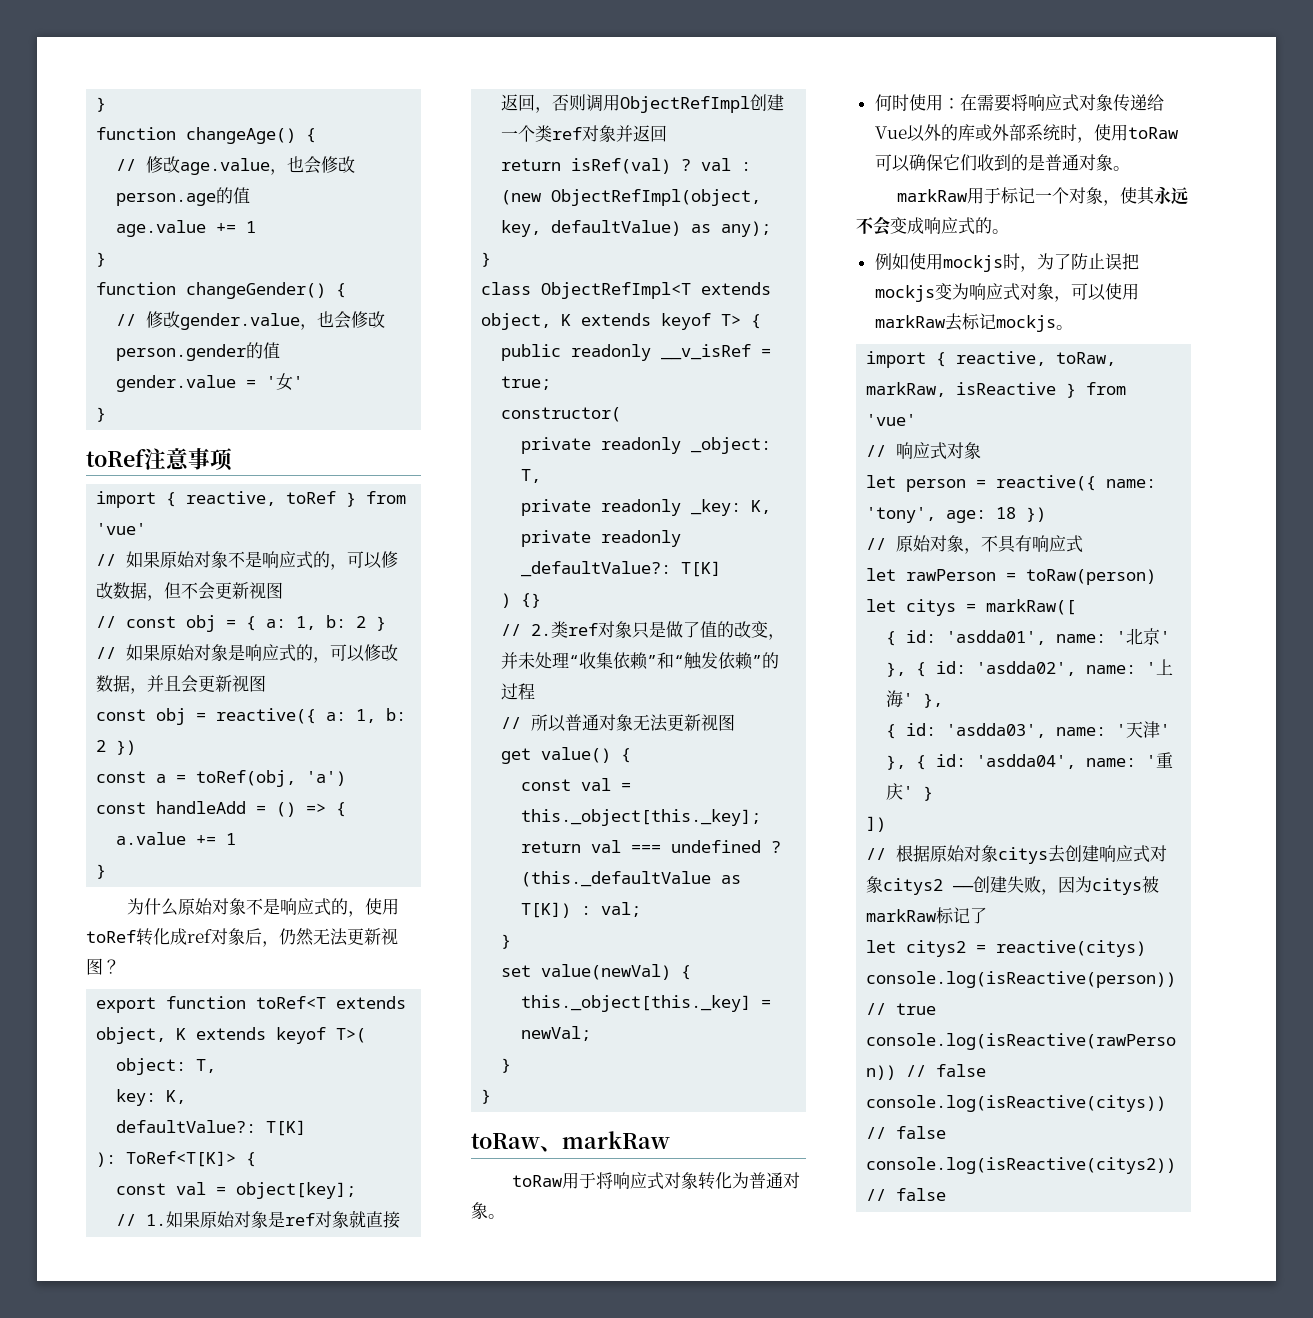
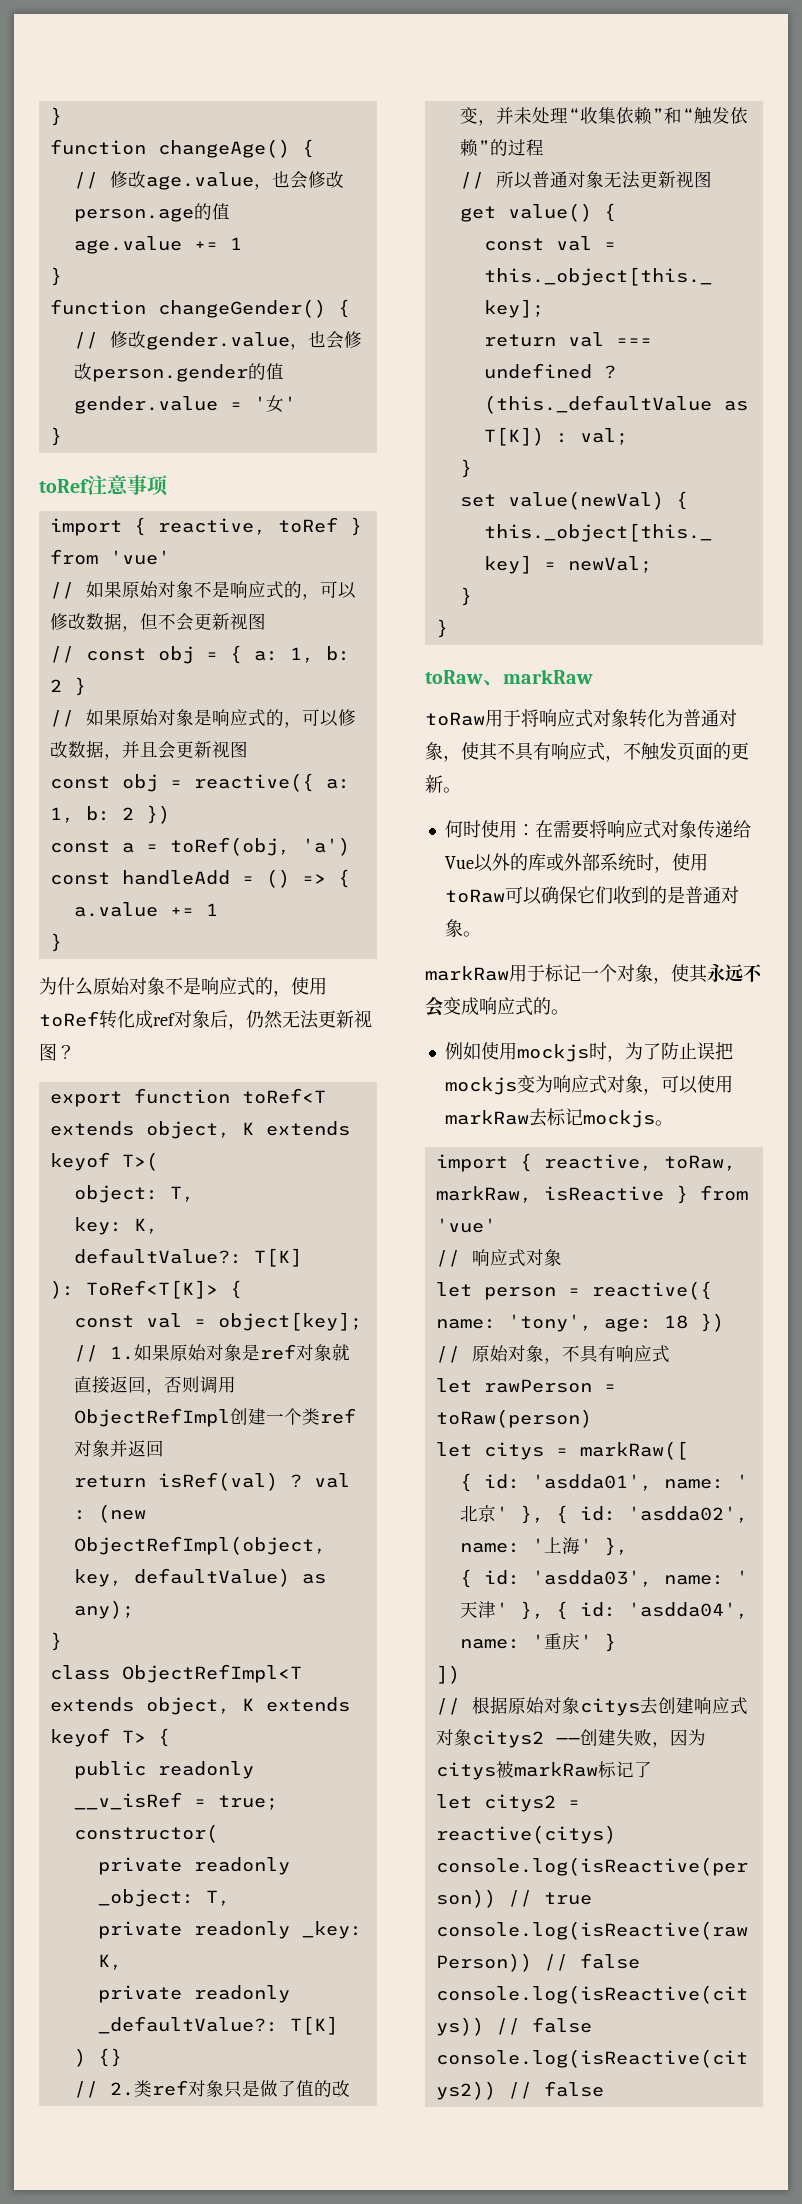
- toRaw用于将响应式对象转化为普通对象。
+ toRaw用于将响应式对象转化为普通对象，使其不具有响应式，不触发页面的更新。

